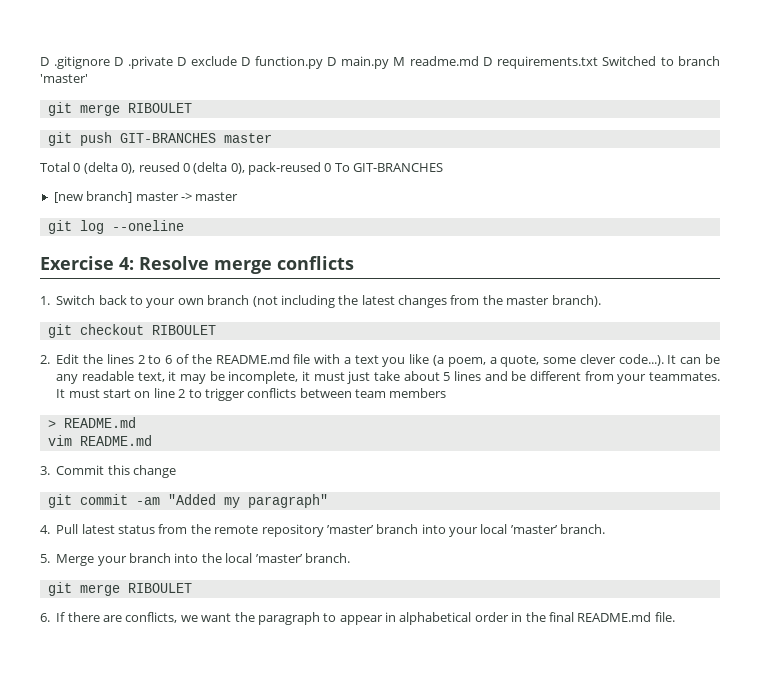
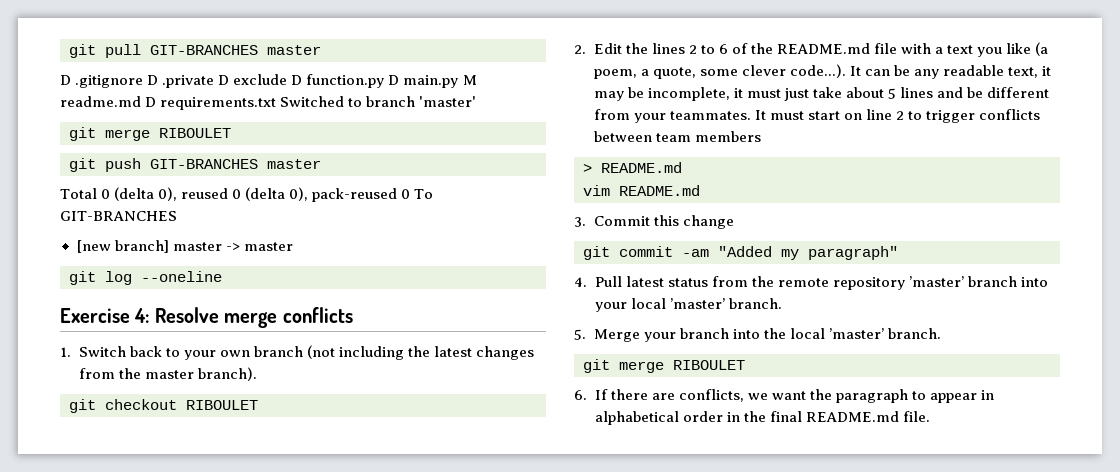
+ git pull GIT-BRANCHES master

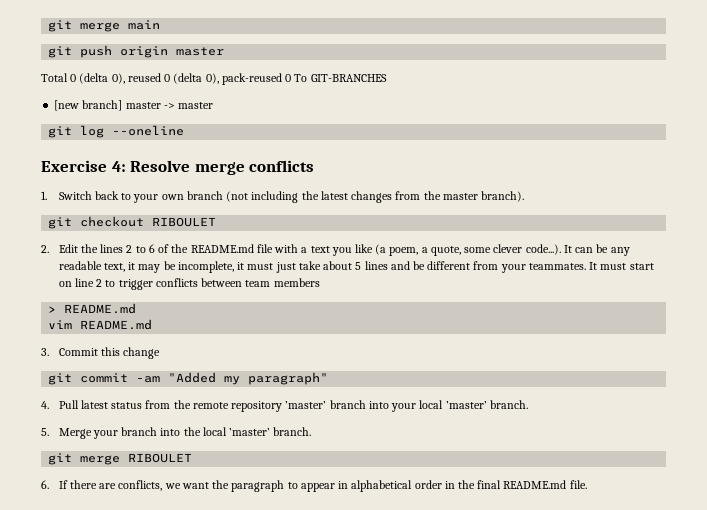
- git pull GIT-BRANCHES master
- D .gitignore D .private D exclude D function.py D main.py M readme.md D requirements.txt Switched to branch 'master'
- git merge RIBOULET
+ git merge main
- git push GIT-BRANCHES master
+ git push origin master

